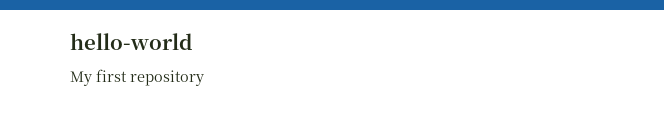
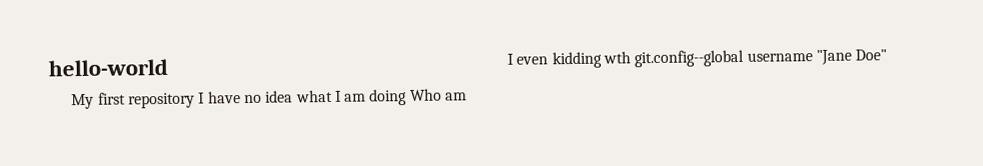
- My first repository
+ My first repository I have no idea what I am doing Who am I even kidding wth git.config--global username "Jane Doe"

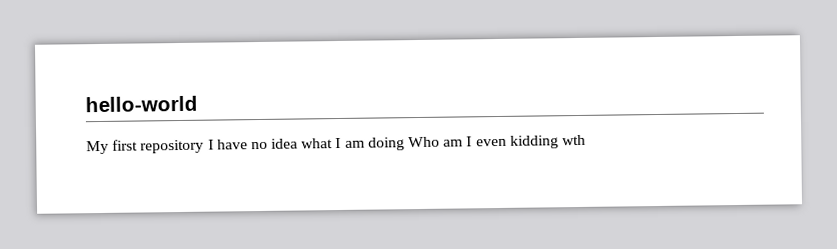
- My first repository I have no idea what I am doing Who am I even kidding wth git.config--global username "Jane Doe"
+ My first repository I have no idea what I am doing Who am I even kidding wth

